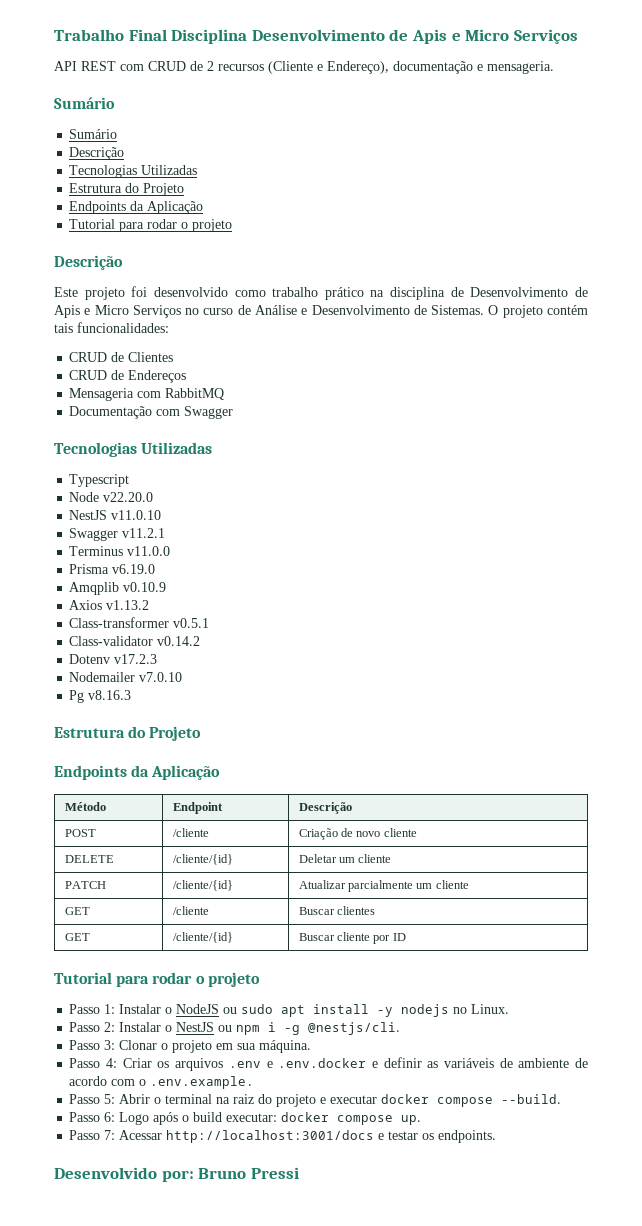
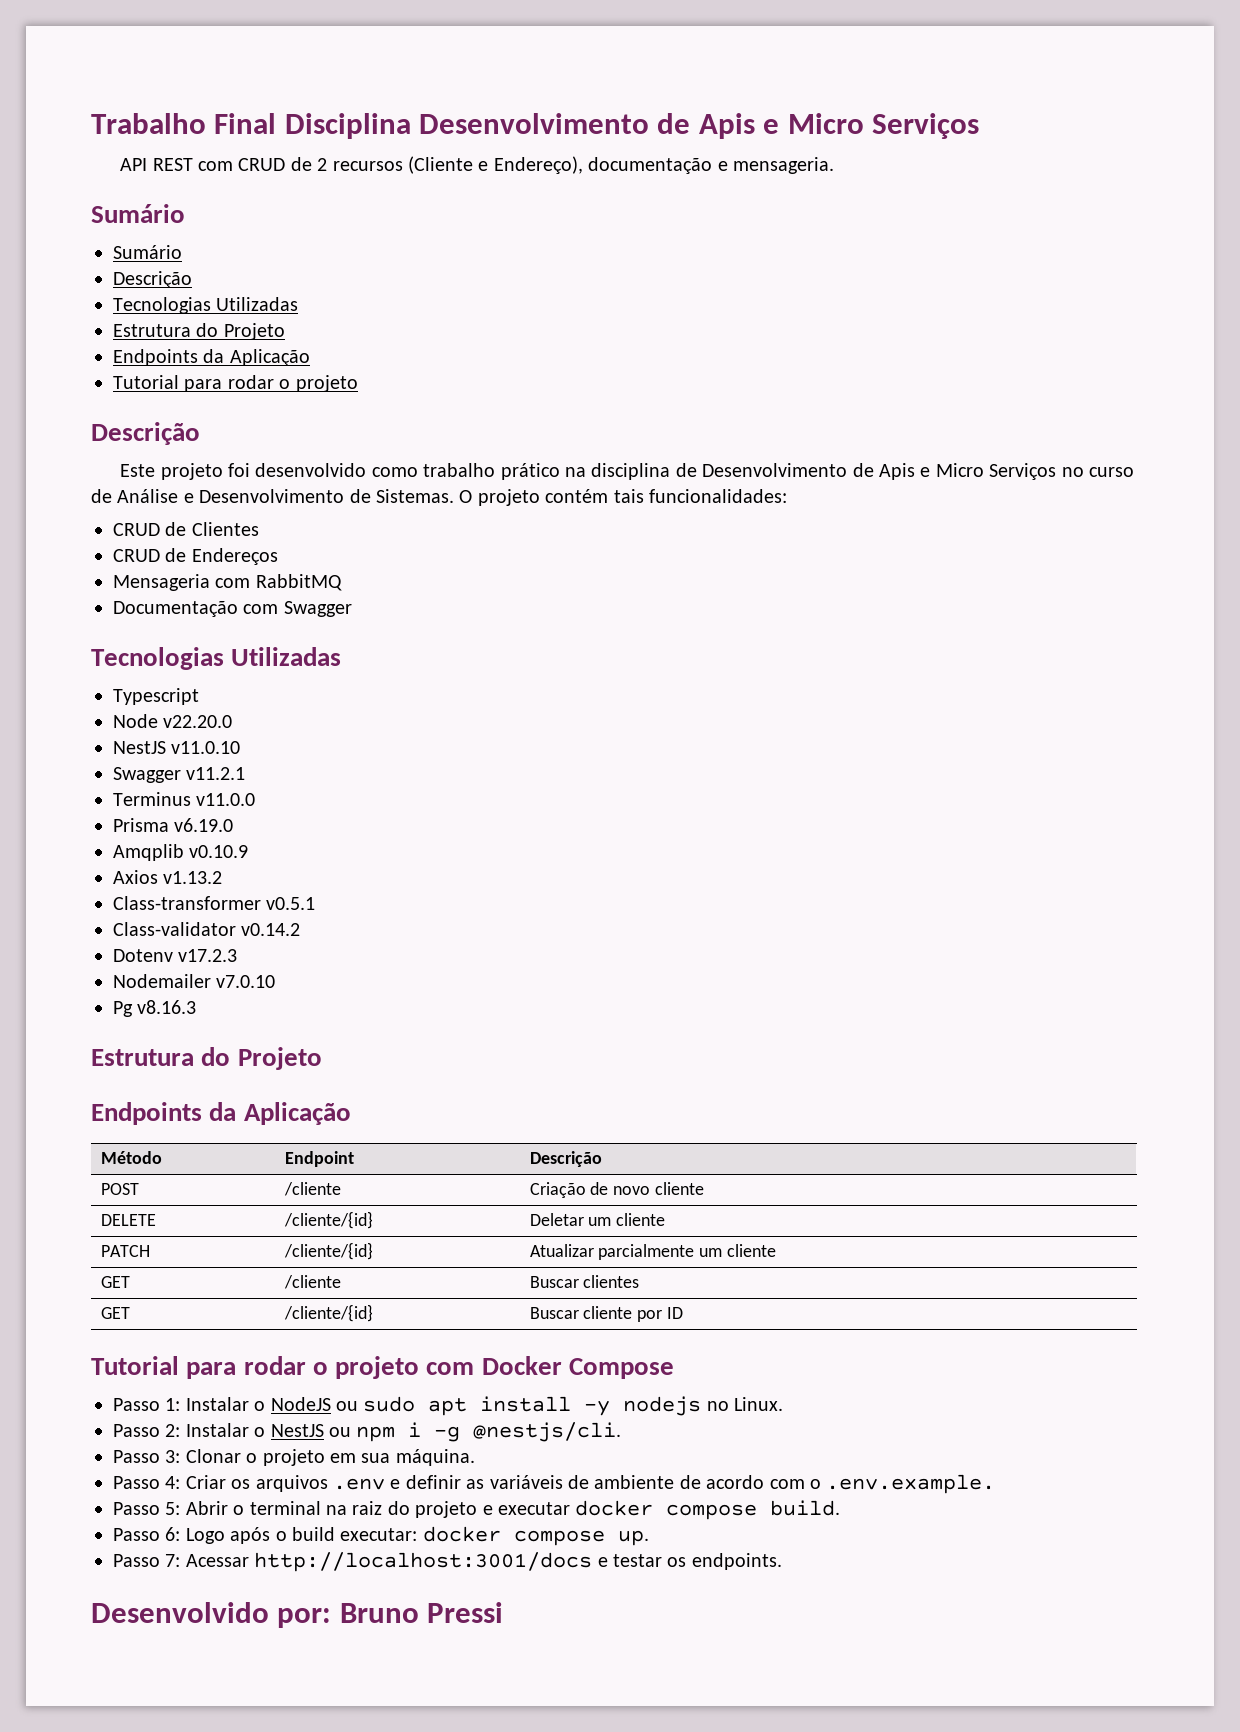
  GET | /cliente/{id} | Buscar cliente por ID
- Tutorial para rodar o projeto
+ Tutorial para rodar o projeto com Docker Compose
- Passo 4: Criar os arquivos .env e .env.docker e definir as variáveis de ambiente de acordo com o .env.example.
+ Passo 4: Criar os arquivos .env e definir as variáveis de ambiente de acordo com o .env.example.
- Passo 5: Abrir o terminal na raiz do projeto e executar docker compose --build.
+ Passo 5: Abrir o terminal na raiz do projeto e executar docker compose build.

